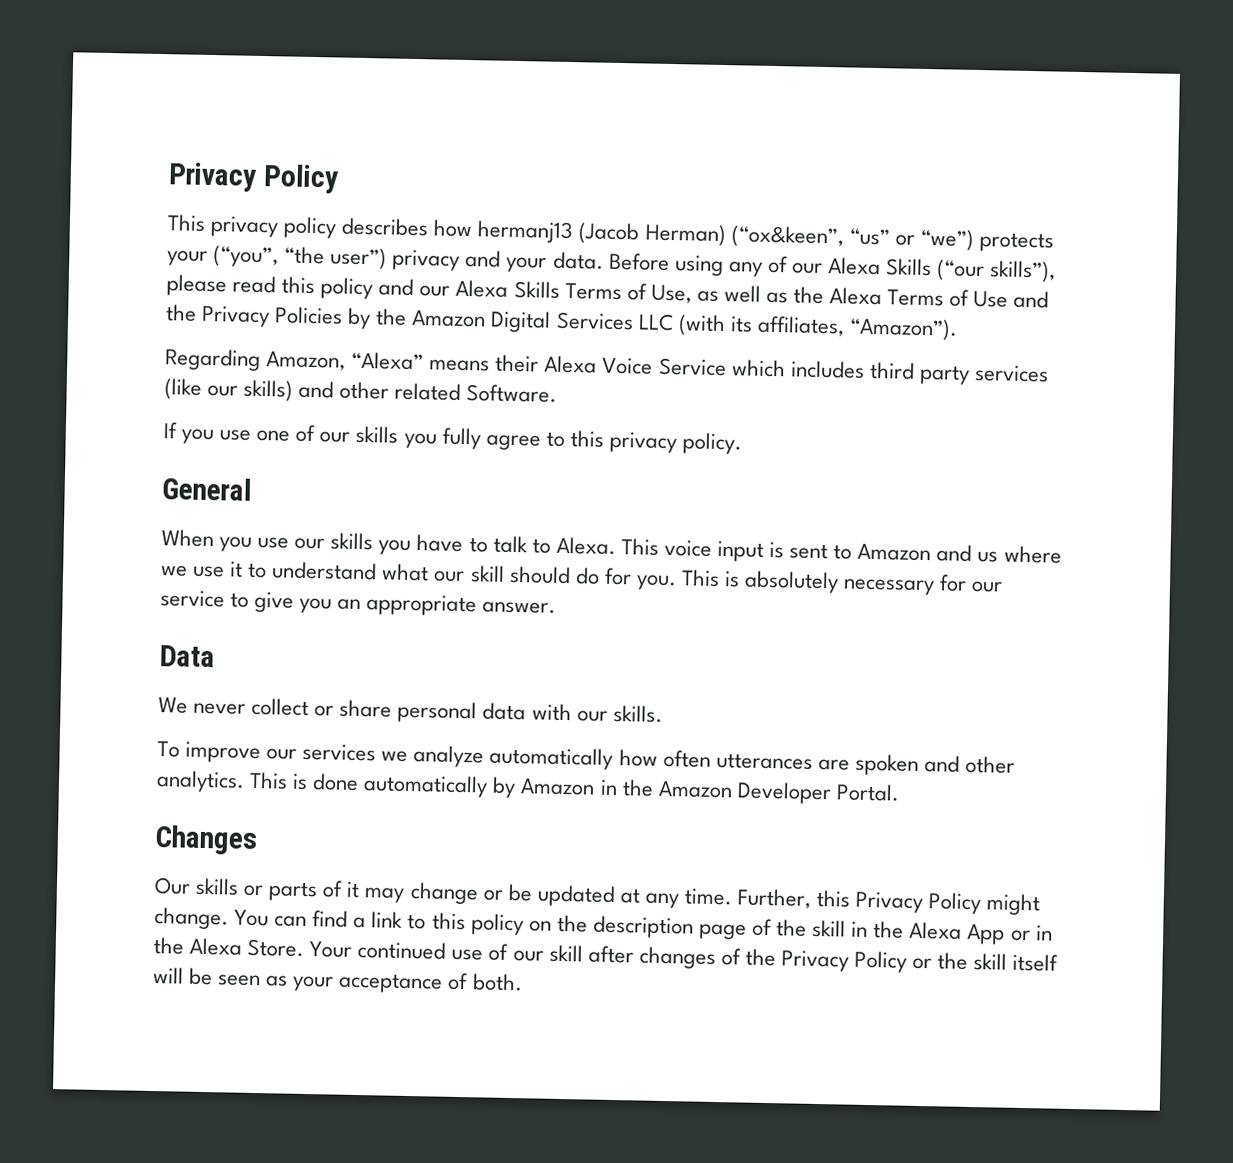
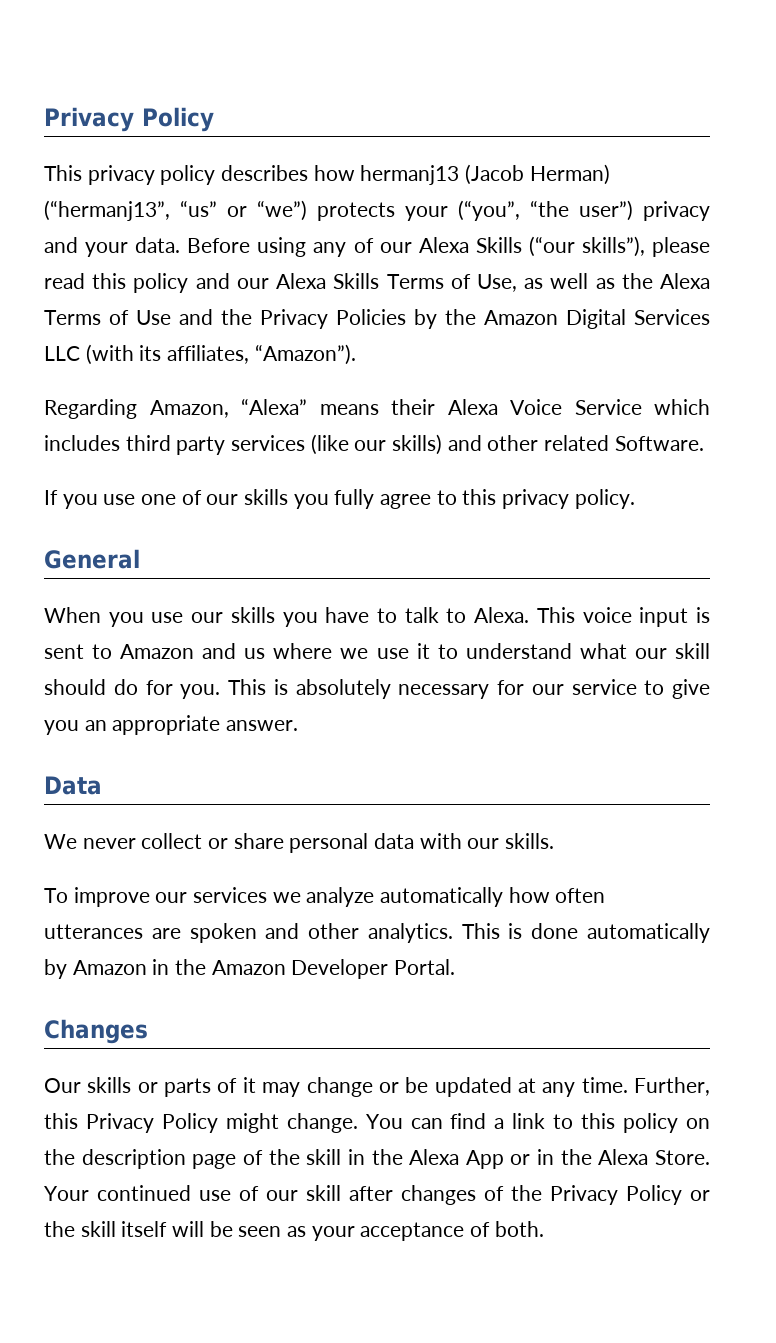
- This privacy policy describes how hermanj13 (Jacob Herman) (“ox&keen”, “us” or “we”) protects your (“you”, “the user”) privacy and your data.
+ This privacy policy describes how hermanj13 (Jacob Herman) (“hermanj13”, “us” or “we”) protects your (“you”, “the user”) privacy and your data.

